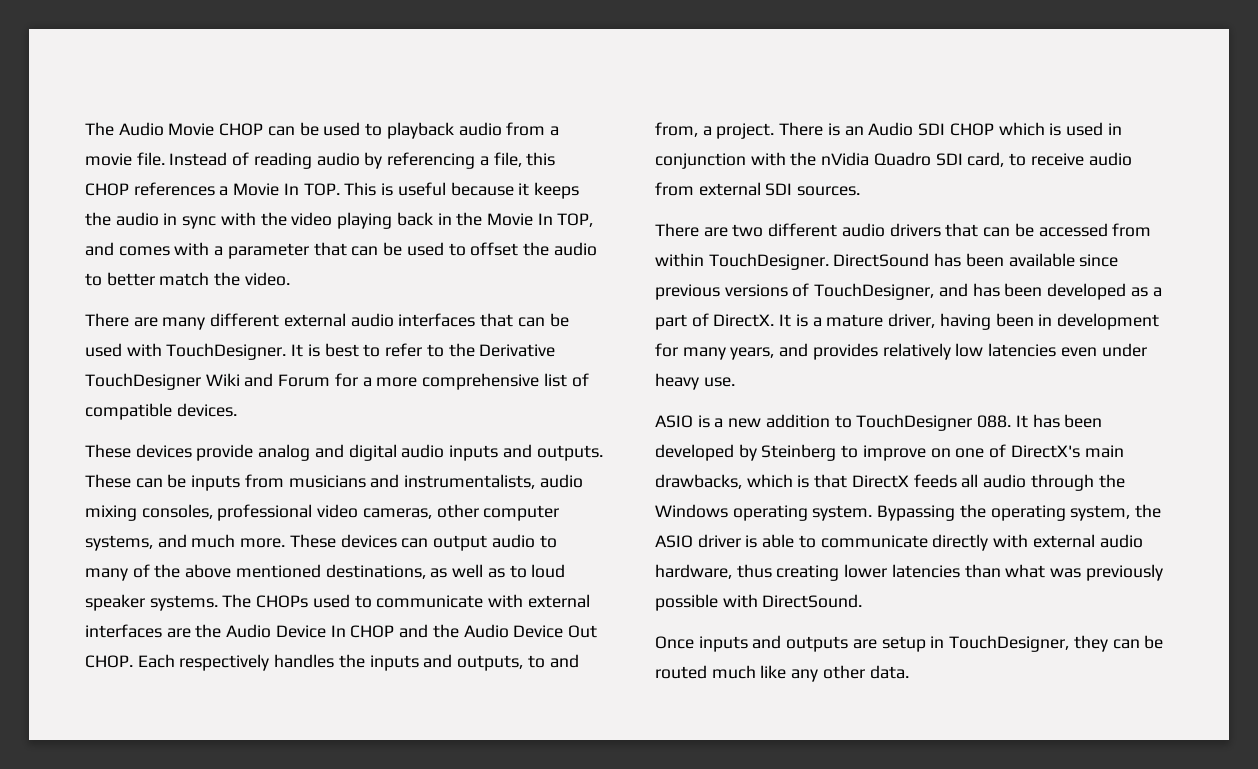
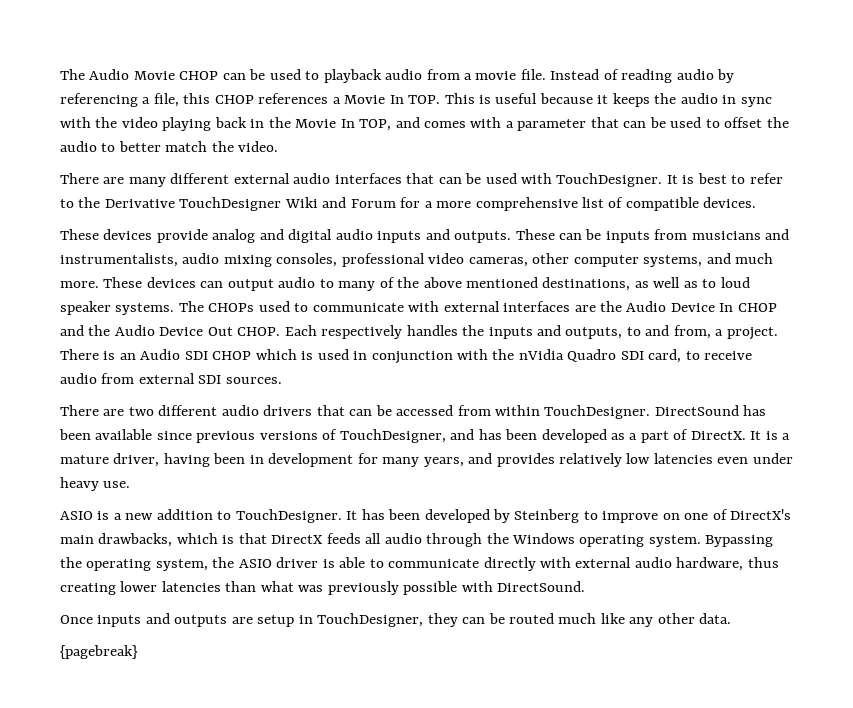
- ASIO is a new addition to TouchDesigner 088. It has been developed by Steinberg to improve on one of DirectX's main drawbacks, which is that DirectX feeds all audio through the Windows operating system.
+ ASIO is a new addition to TouchDesigner. It has been developed by Steinberg to improve on one of DirectX's main drawbacks, which is that DirectX feeds all audio through the Windows operating system.
+ {pagebreak}

